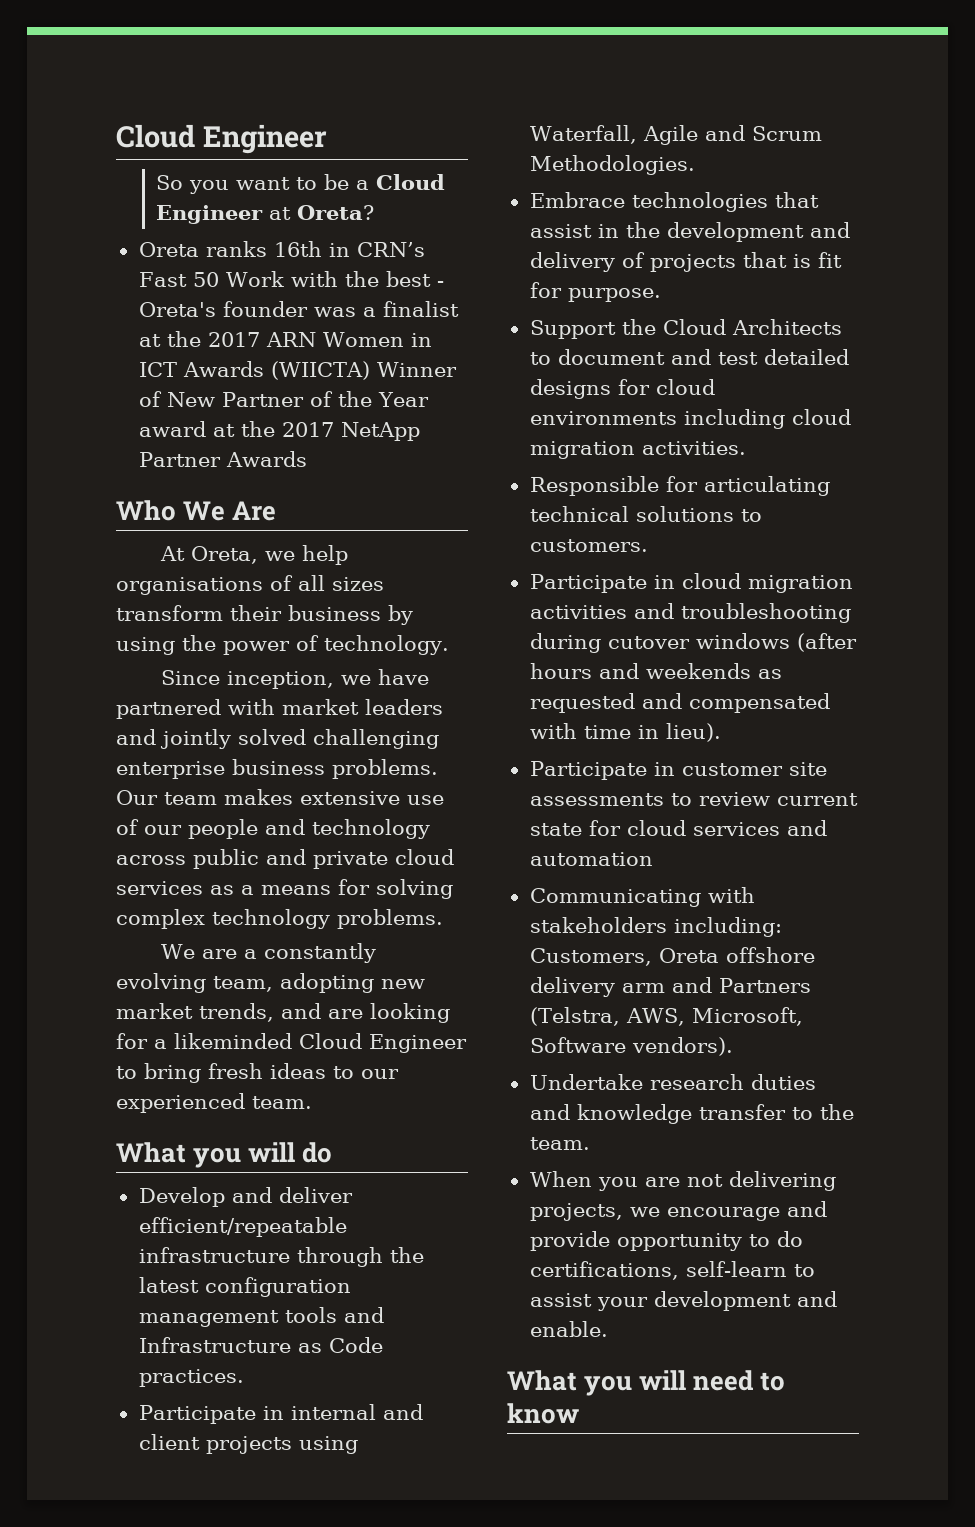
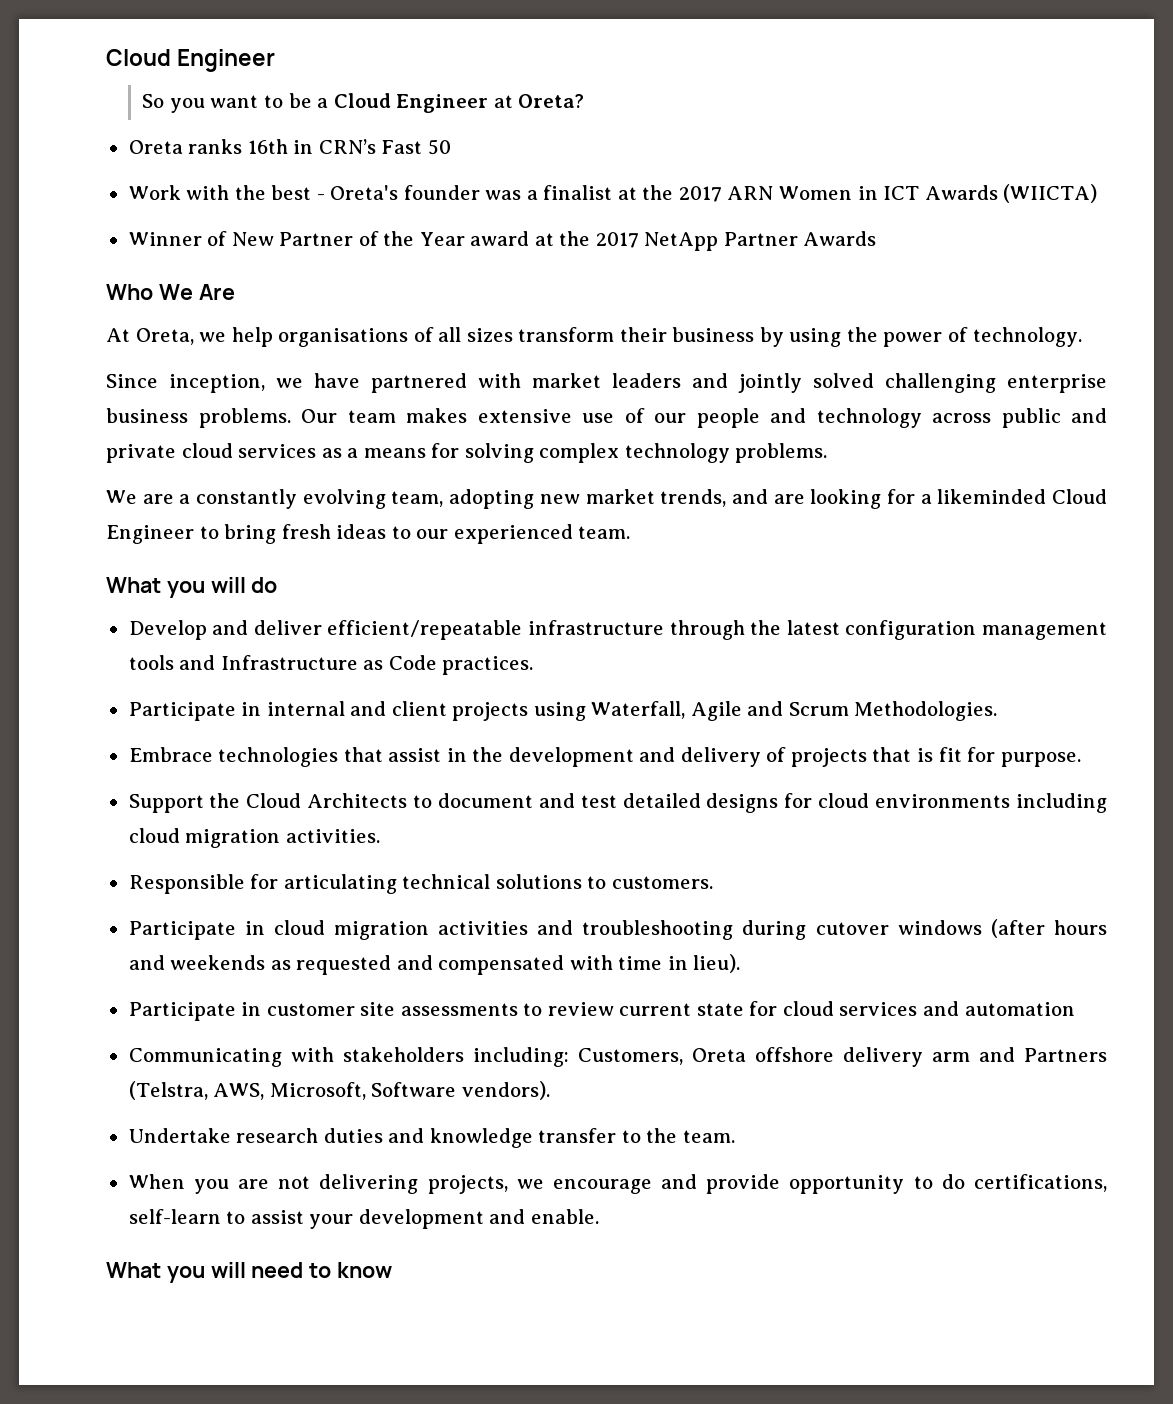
- Oreta ranks 16th in CRN’s Fast 50 Work with the best - Oreta's founder was a finalist at the 2017 ARN Women in ICT Awards (WIICTA) Winner of New Partner of the Year award at the 2017 NetApp Partner Awards
+ Oreta ranks 16th in CRN’s Fast 50
+ Work with the best - Oreta's founder was a finalist at the 2017 ARN Women in ICT Awards (WIICTA)
+ Winner of New Partner of the Year award at the 2017 NetApp Partner Awards

